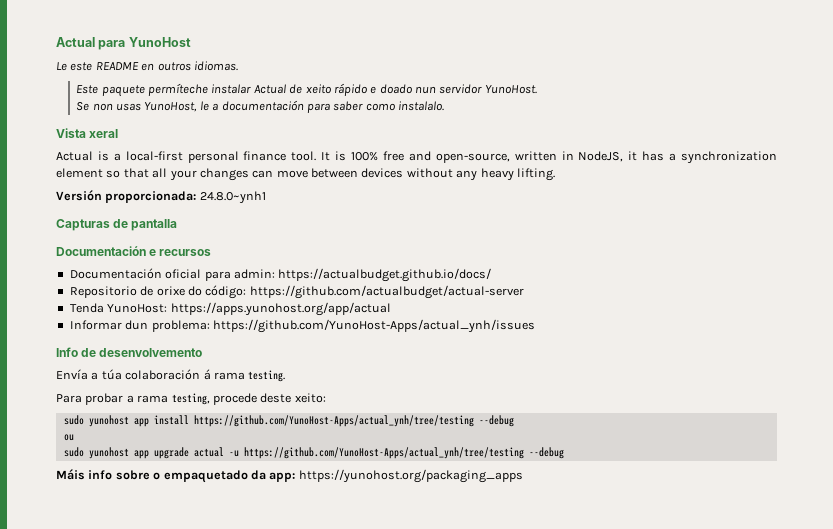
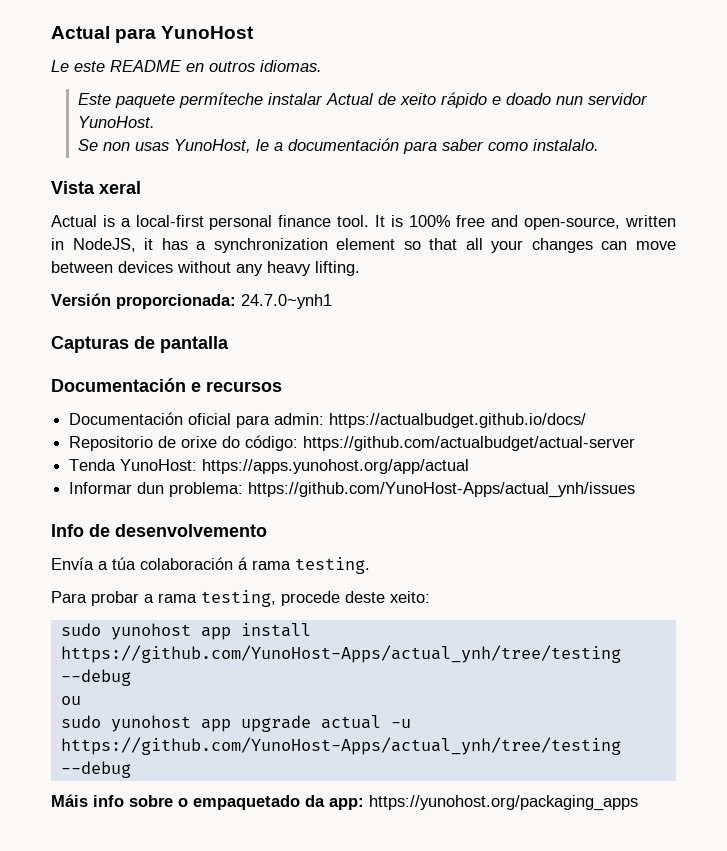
- Versión proporcionada: 24.8.0~ynh1
+ Versión proporcionada: 24.7.0~ynh1

